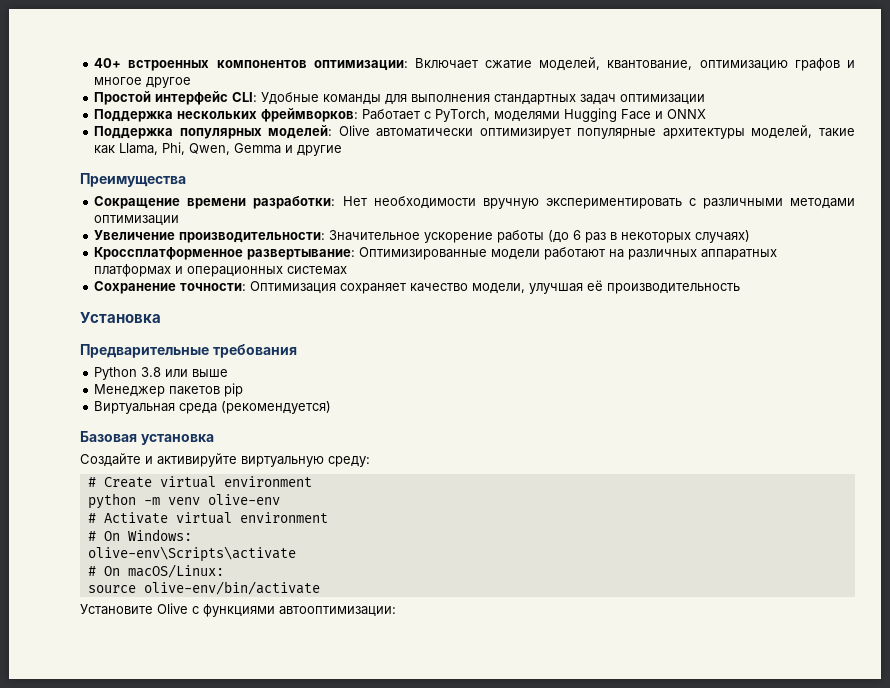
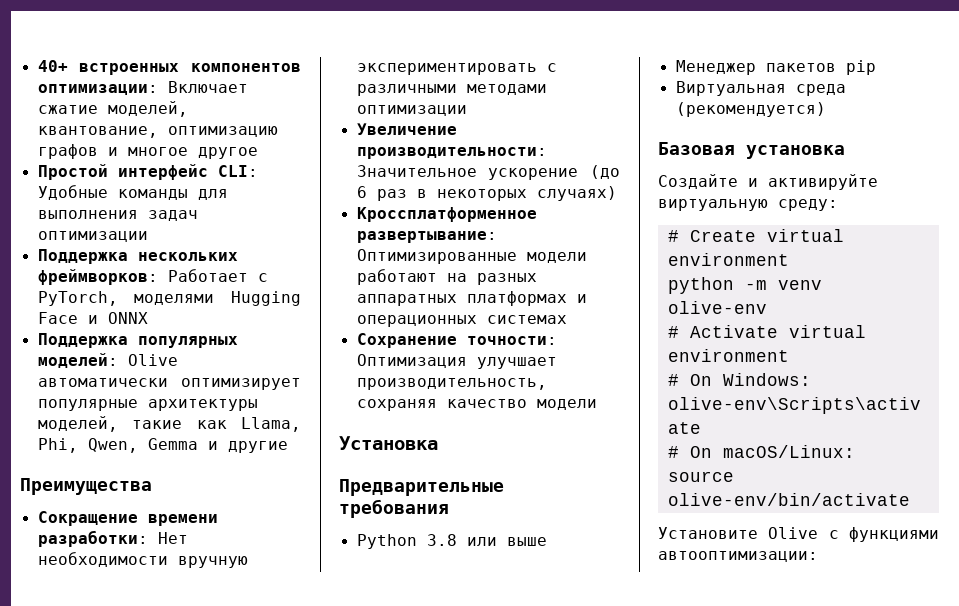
- Простой интерфейс CLI: Удобные команды для выполнения стандартных задач оптимизации
+ Простой интерфейс CLI: Удобные команды для выполнения задач оптимизации
- Увеличение производительности: Значительное ускорение работы (до 6 раз в некоторых случаях)
+ Увеличение производительности: Значительное ускорение (до 6 раз в некоторых случаях)
- Кроссплатформенное развертывание: Оптимизированные модели работают на различных аппаратных платформах и операционных системах
+ Кроссплатформенное развертывание: Оптимизированные модели работают на разных аппаратных платформах и операционных системах
- Сохранение точности: Оптимизация сохраняет качество модели, улучшая её производительность
+ Сохранение точности: Оптимизация улучшает производительность, сохраняя качество модели

